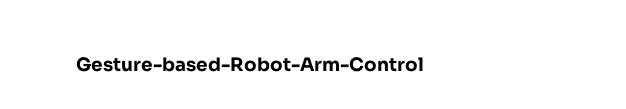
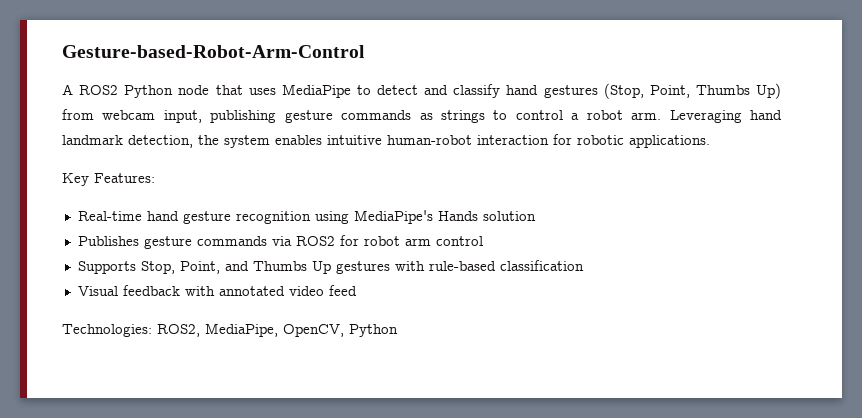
+ A ROS2 Python node that uses MediaPipe to detect and classify hand gestures (Stop, Point, Thumbs Up) from webcam input, publishing gesture commands as strings to control a robot arm. Leveraging hand landmark detection, the system enables intuitive human-robot interaction for robotic applications.
+ Key Features:
+ Real-time hand gesture recognition using MediaPipe's Hands solution
+ Publishes gesture commands via ROS2 for robot arm control
+ Supports Stop, Point, and Thumbs Up gestures with rule-based classification
+ Visual feedback with annotated video feed
+ Technologies: ROS2, MediaPipe, OpenCV, Python

